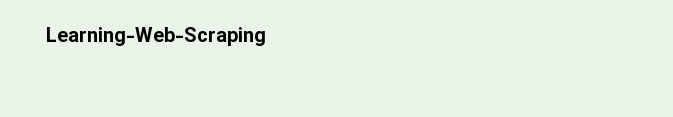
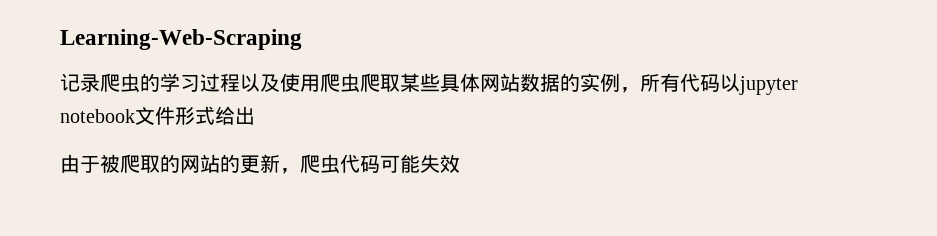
+ 记录爬虫的学习过程以及使用爬虫爬取某些具体网站数据的实例，所有代码以jupyter notebook文件形式给出
+ 由于被爬取的网站的更新，爬虫代码可能失效

